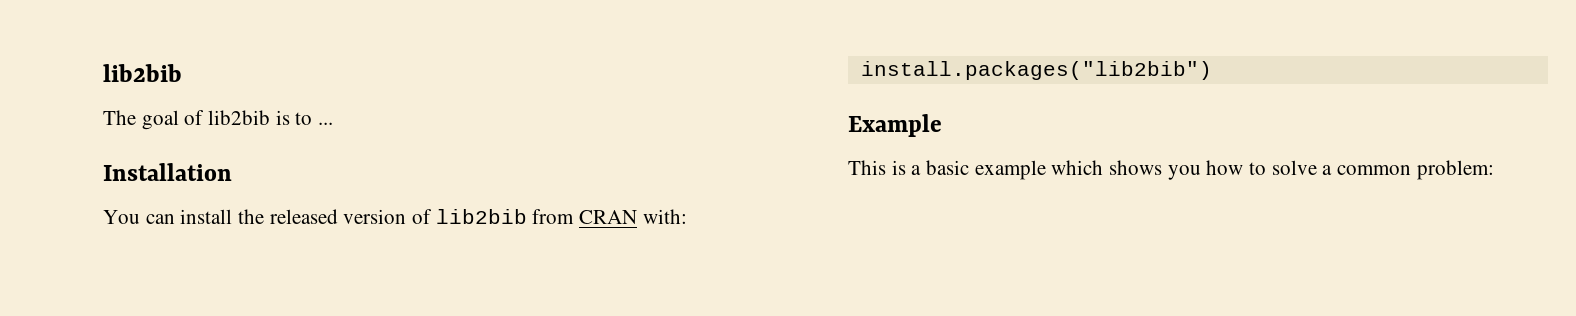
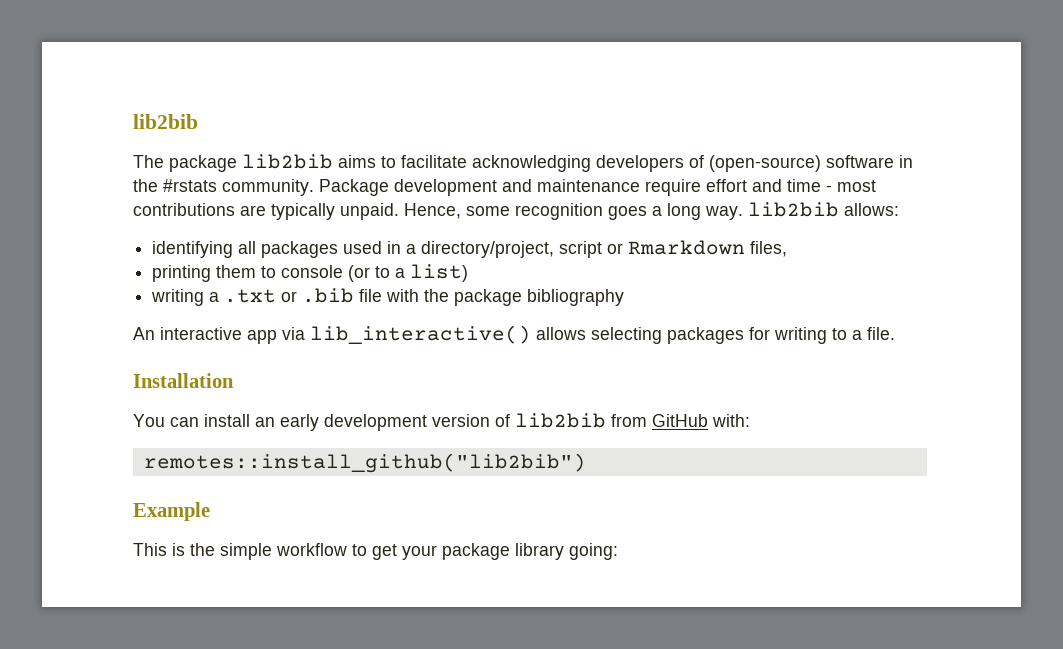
- The goal of lib2bib is to ...
+ The package lib2bib aims to facilitate acknowledging developers of (open-source) software in the #rstats community. Package development and maintenance require effort and time - most contributions are typically unpaid. Hence, some recognition goes a long way. lib2bib allows:
+ identifying all packages used in a directory/project, script or Rmarkdown files,
+ printing them to console (or to a list)
+ writing a .txt or .bib file with the package bibliography
+ An interactive app via lib_interactive() allows selecting packages for writing to a file.
- You can install the released version of lib2bib from CRAN with:
+ You can install an early development version of lib2bib from GitHub with:
- install.packages("lib2bib")
+ remotes::install_github("lib2bib")
- This is a basic example which shows you how to solve a common problem:
+ This is the simple workflow to get your package library going:

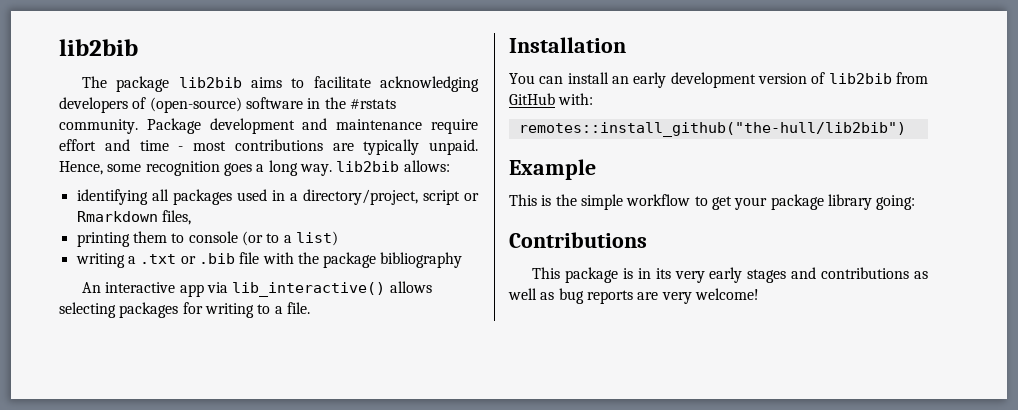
- remotes::install_github("lib2bib")
+ remotes::install_github("the-hull/lib2bib")
+ Contributions
+ This package is in its very early stages and contributions as well as bug reports are very welcome!

